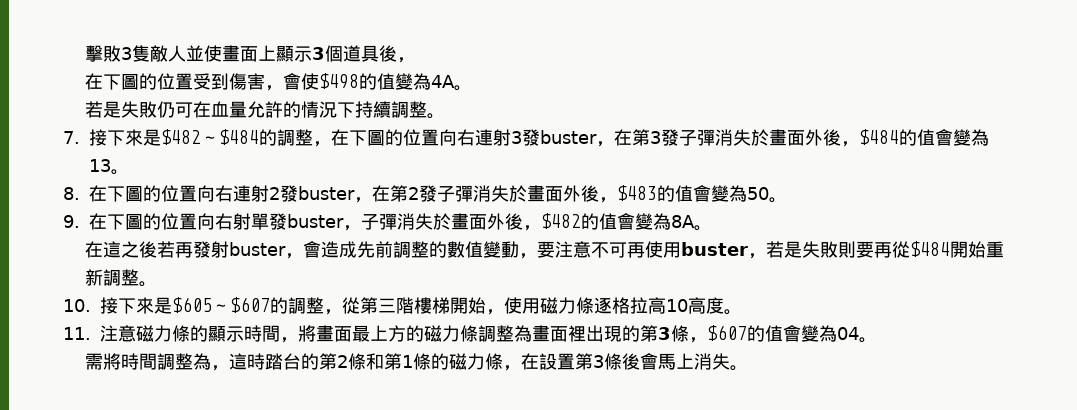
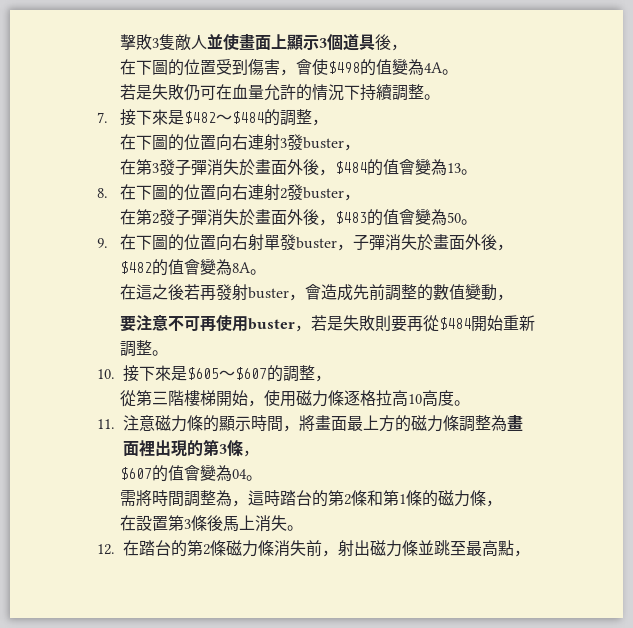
- 7.接下來是$482～$484的調整，在下圖的位置向右連射3發buster，在第3發子彈消失於畫面外後，$484的值會變為13。
+ 7.接下來是$482～$484的調整，
+ 在下圖的位置向右連射3發buster，
+ 在第3發子彈消失於畫面外後，$484的值會變為13。
- 8.在下圖的位置向右連射2發buster，在第2發子彈消失於畫面外後，$483的值會變為50。
+ 8.在下圖的位置向右連射2發buster，
+ 在第2發子彈消失於畫面外後，$483的值會變為50。
- 在這之後若再發射buster，會造成先前調整的數值變動，要注意不可再使用buster，若是失敗則要再從$484開始重新調整。
+ 在這之後若再發射buster，會造成先前調整的數值變動，
+ 要注意不可再使用buster，若是失敗則要再從$484開始重新調整。
- 10.接下來是$605～$607的調整，從第三階樓梯開始，使用磁力條逐格拉高10高度。
+ 10.接下來是$605～$607的調整，
+ 從第三階樓梯開始，使用磁力條逐格拉高10高度。
- 11.注意磁力條的顯示時間，將畫面最上方的磁力條調整為畫面裡出現的第3條，$607的值會變為04。
+ 11.注意磁力條的顯示時間，將畫面最上方的磁力條調整為畫面裡出現的第3條，
+ $607的值會變為04。
- 需將時間調整為，這時踏台的第2條和第1條的磁力條，在設置第3條後會馬上消失。
+ 需將時間調整為，這時踏台的第2條和第1條的磁力條，
+ 在設置第3條後馬上消失。
+ 12.在踏台的第2條磁力條消失前，射出磁力條並跳至最高點，

